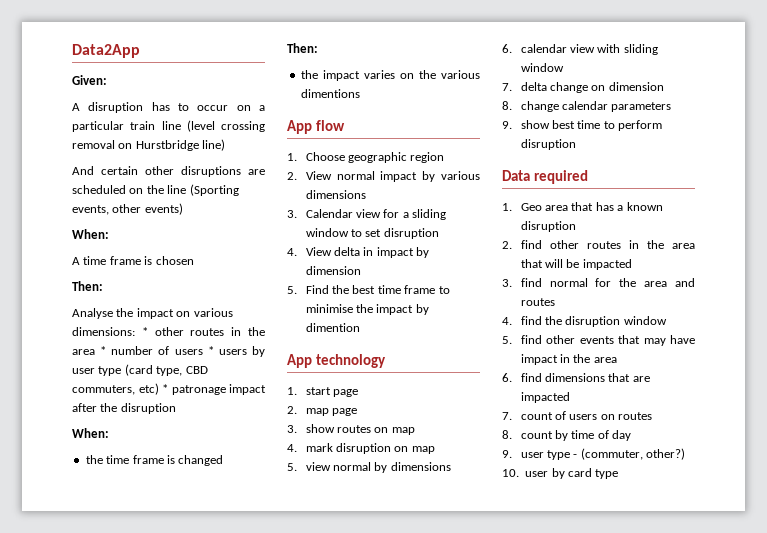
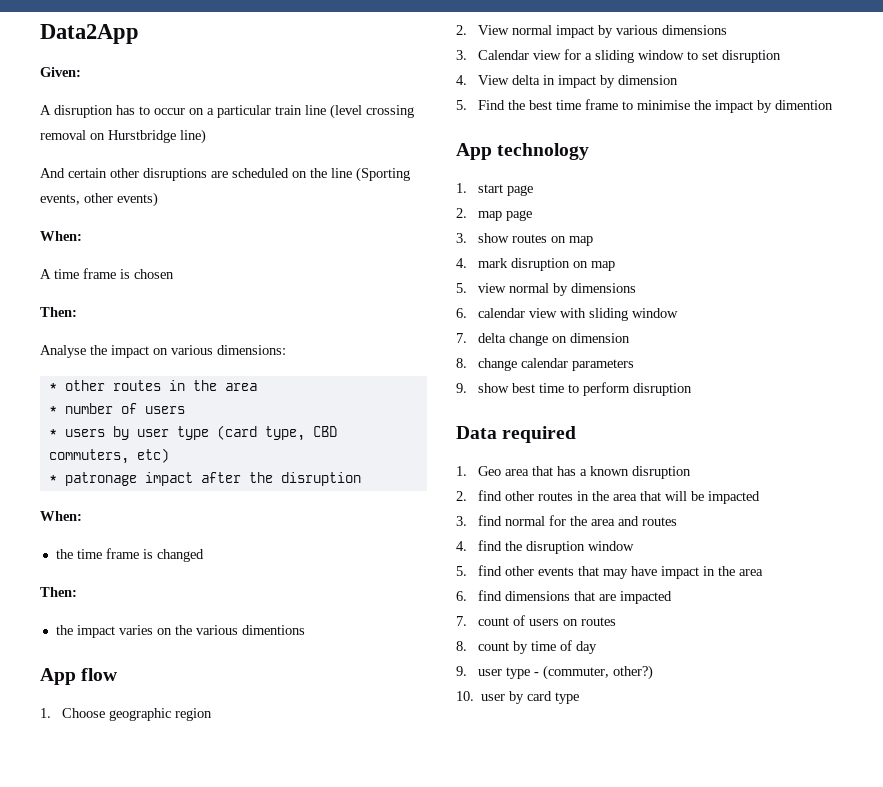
- Analyse the impact on various dimensions: * other routes in the area * number of users * users by user type (card type, CBD commuters, etc) * patronage impact after the disruption
+ Analyse the impact on various dimensions:
+ * other routes in the area
+ * number of users
+ * users by user type (card type, CBD commuters, etc)
+ * patronage impact after the disruption

